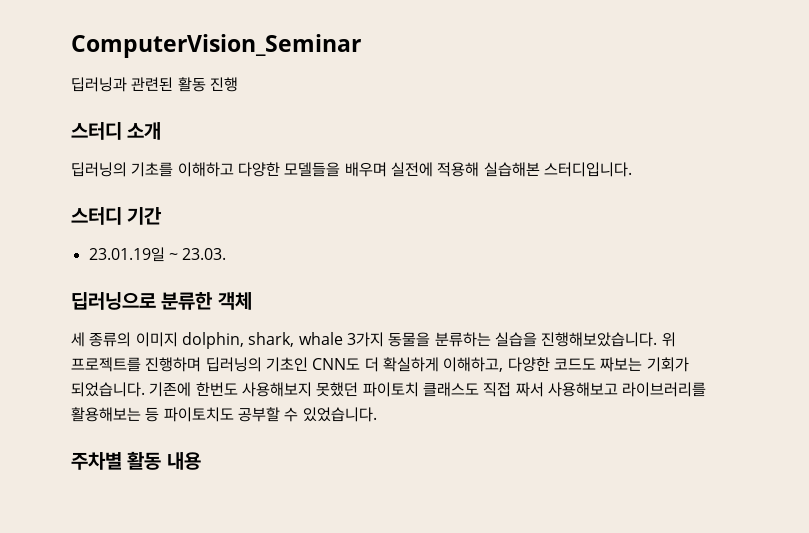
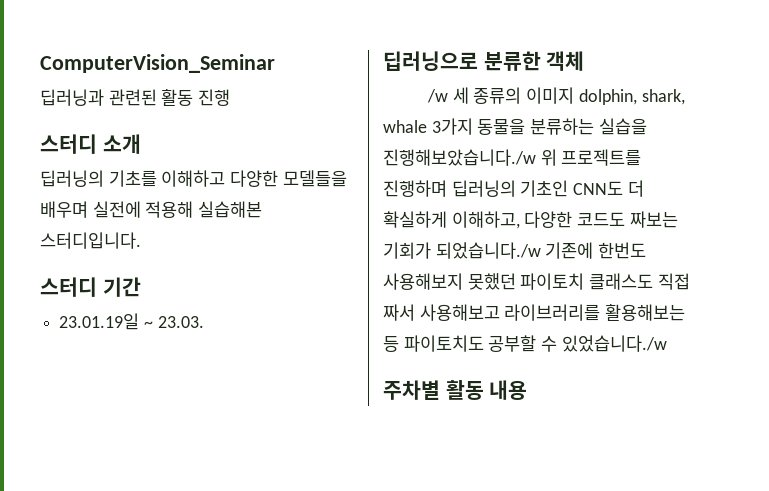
- 세 종류의 이미지 dolphin, shark, whale 3가지 동물을 분류하는 실습을 진행해보았습니다. 위 프로젝트를 진행하며 딥러닝의 기초인 CNN도 더 확실하게 이해하고, 다양한 코드도 짜보는 기회가 되었습니다. 기존에 한번도 사용해보지 못했던 파이토치 클래스도 직접 짜서 사용해보고 라이브러리를 활용해보는 등 파이토치도 공부할 수 있었습니다.
+ /w 세 종류의 이미지 dolphin, shark, whale 3가지 동물을 분류하는 실습을 진행해보았습니다./w 위 프로젝트를 진행하며 딥러닝의 기초인 CNN도 더 확실하게 이해하고, 다양한 코드도 짜보는 기회가 되었습니다./w 기존에 한번도 사용해보지 못했던 파이토치 클래스도 직접 짜서 사용해보고 라이브러리를 활용해보는 등 파이토치도 공부할 수 있었습니다./w

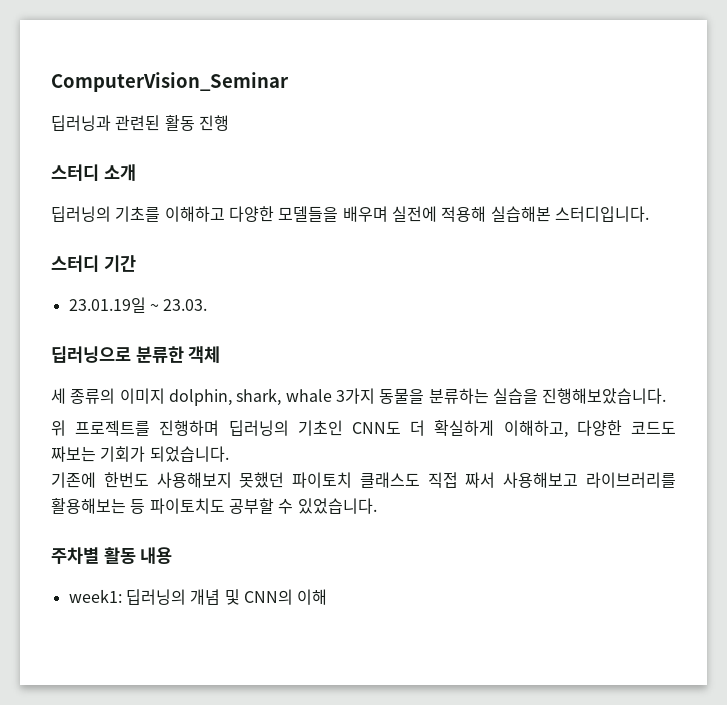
- /w 세 종류의 이미지 dolphin, shark, whale 3가지 동물을 분류하는 실습을 진행해보았습니다./w 위 프로젝트를 진행하며 딥러닝의 기초인 CNN도 더 확실하게 이해하고, 다양한 코드도 짜보는 기회가 되었습니다./w 기존에 한번도 사용해보지 못했던 파이토치 클래스도 직접 짜서 사용해보고 라이브러리를 활용해보는 등 파이토치도 공부할 수 있었습니다./w
+ 세 종류의 이미지 dolphin, shark, whale 3가지 동물을 분류하는 실습을 진행해보았습니다.
+ 위 프로젝트를 진행하며 딥러닝의 기초인 CNN도 더 확실하게 이해하고, 다양한 코드도 짜보는 기회가 되었습니다.
+ 기존에 한번도 사용해보지 못했던 파이토치 클래스도 직접 짜서 사용해보고 라이브러리를 활용해보는 등 파이토치도 공부할 수 있었습니다.
+ week1: 딥러닝의 개념 및 CNN의 이해

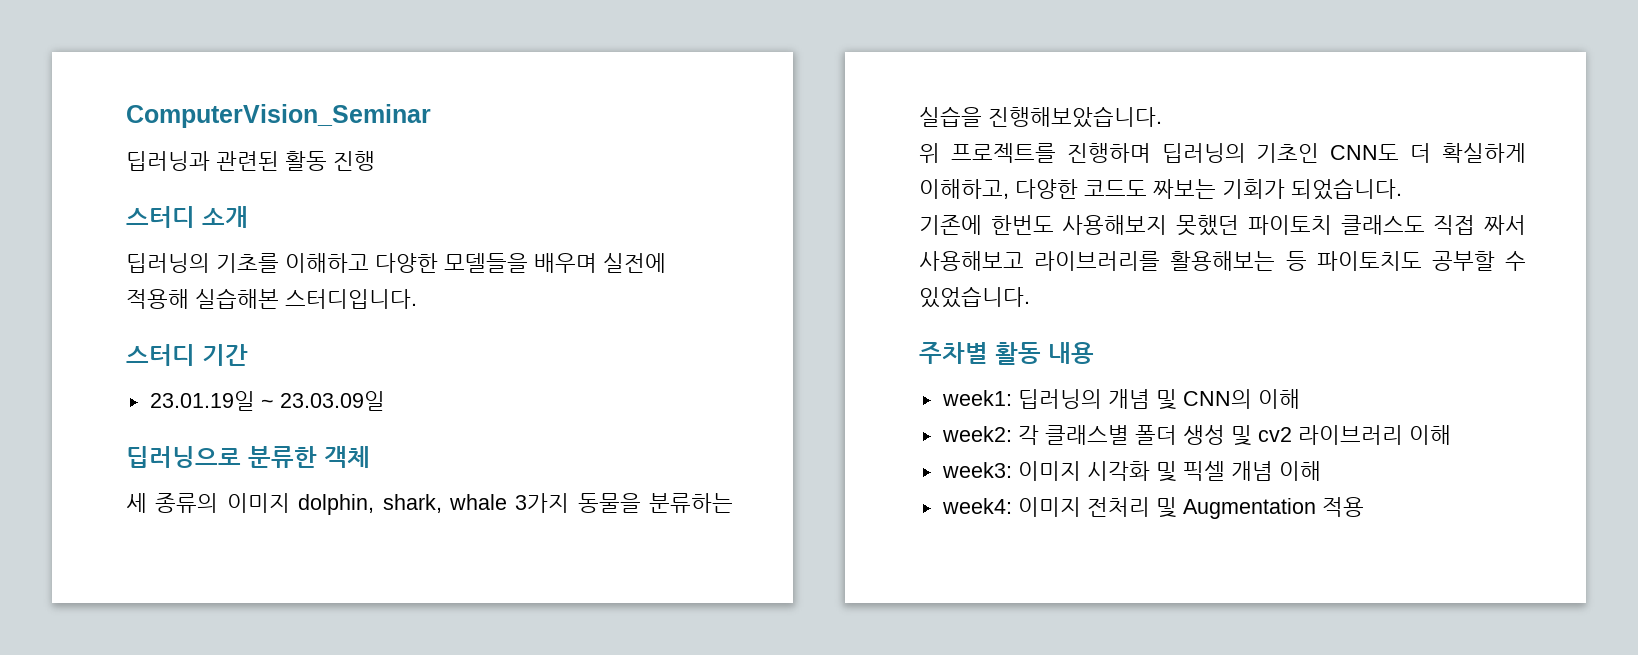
- 23.01.19일 ~ 23.03.
+ 23.01.19일 ~ 23.03.09일
+ week2: 각 클래스별 폴더 생성 및 cv2 라이브러리 이해
+ week3: 이미지 시각화 및 픽셀 개념 이해
+ week4: 이미지 전처리 및 Augmentation 적용

